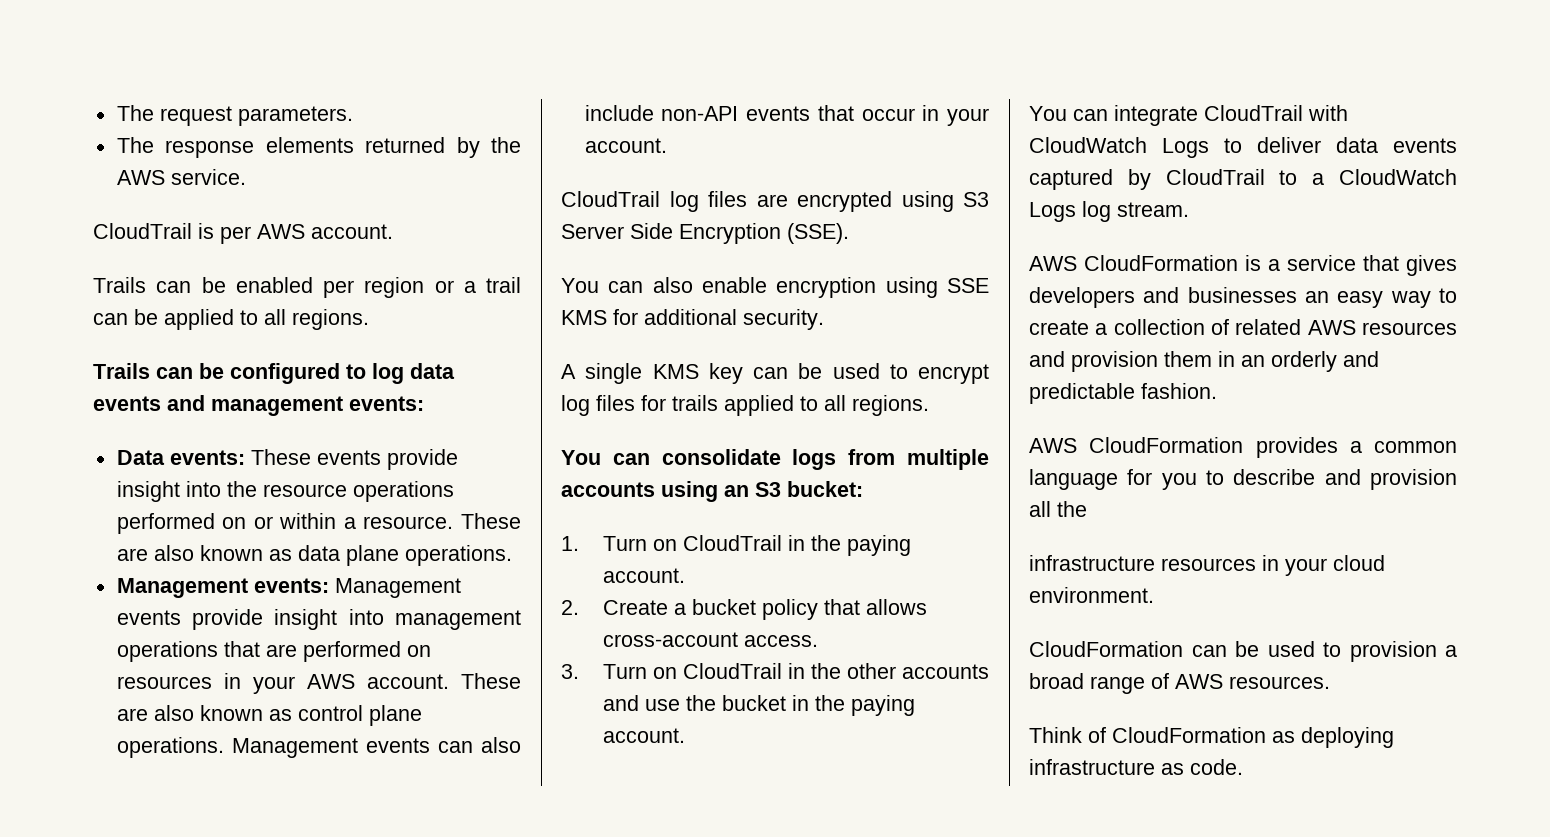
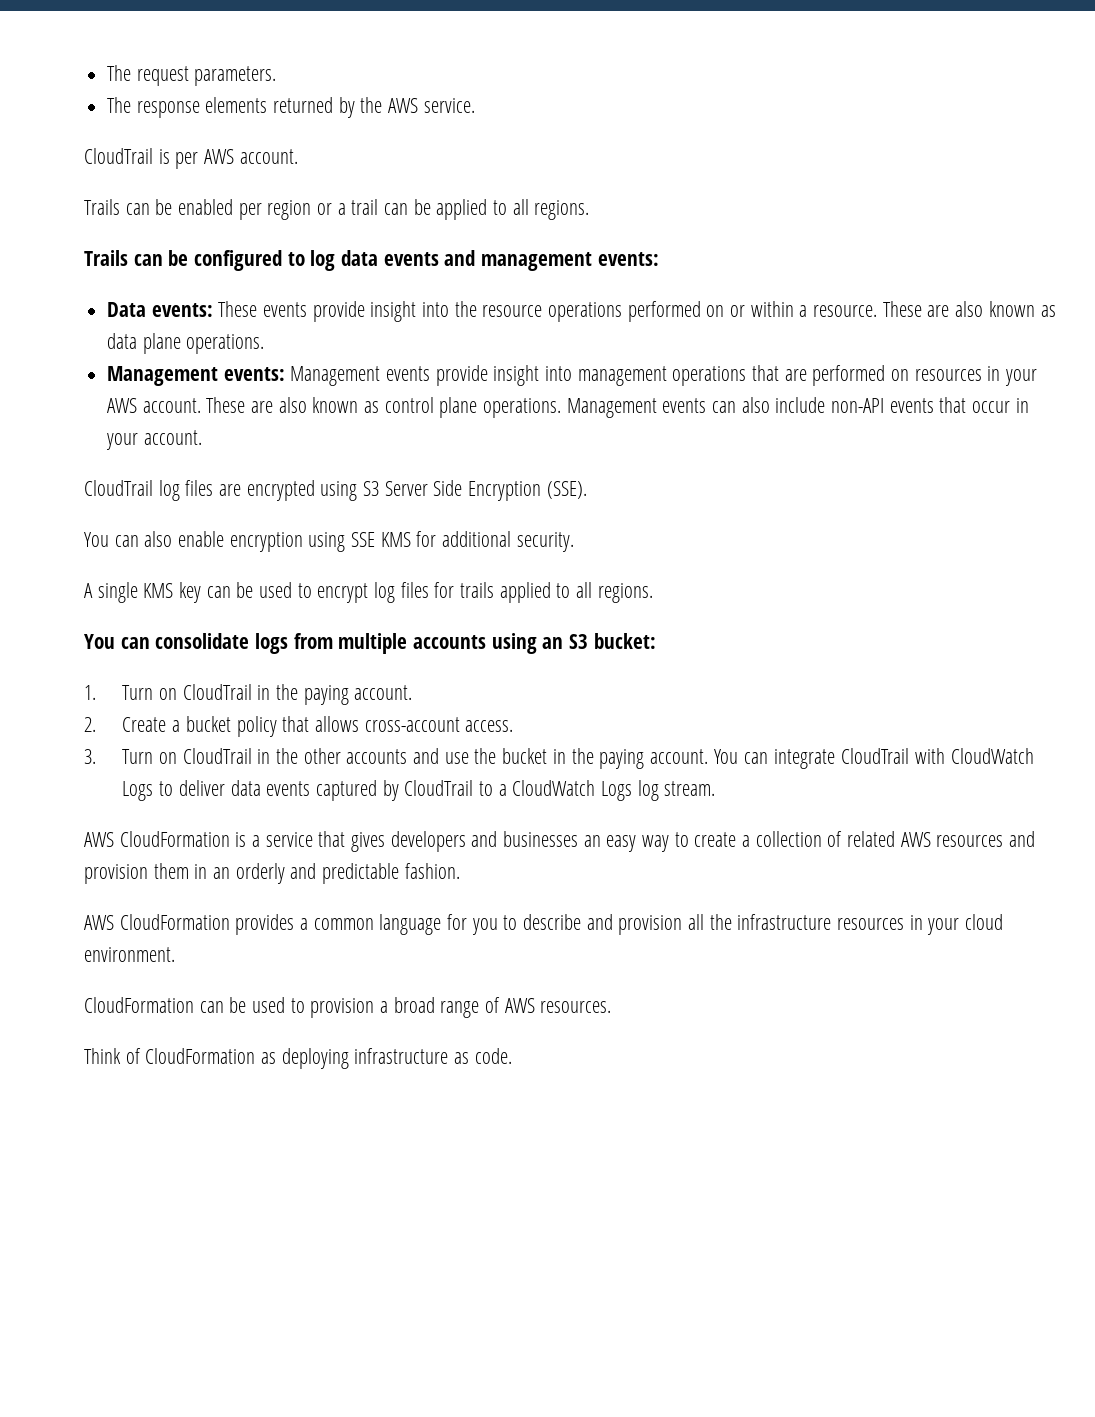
- 3. Turn on CloudTrail in the other accounts and use the bucket in the paying account.
- You can integrate CloudTrail with CloudWatch Logs to deliver data events captured by CloudTrail to a CloudWatch Logs log stream.
+ 3. Turn on CloudTrail in the other accounts and use the bucket in the paying account. You can integrate CloudTrail with CloudWatch Logs to deliver data events captured by CloudTrail to a CloudWatch Logs log stream.
- AWS CloudFormation provides a common language for you to describe and provision all the
- infrastructure resources in your cloud environment.
+ AWS CloudFormation provides a common language for you to describe and provision all the infrastructure resources in your cloud environment.

